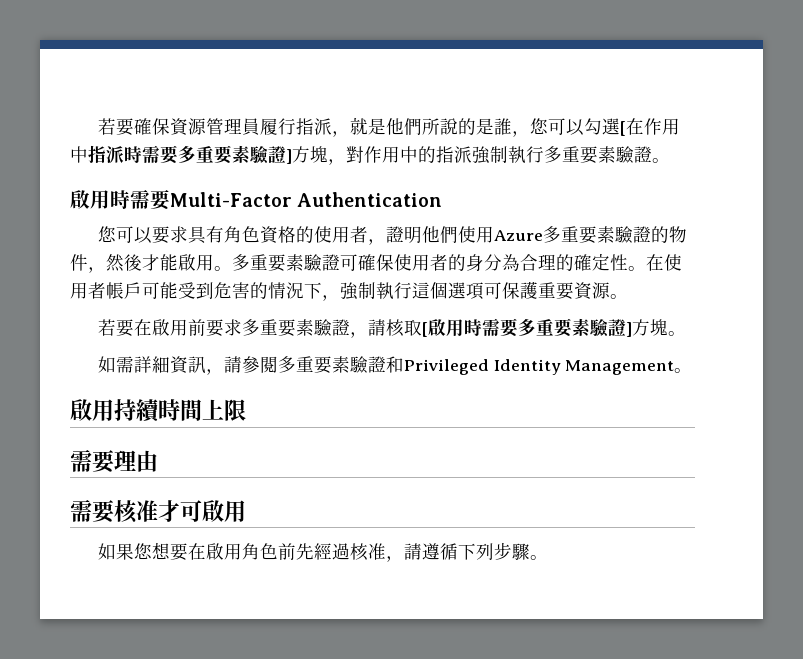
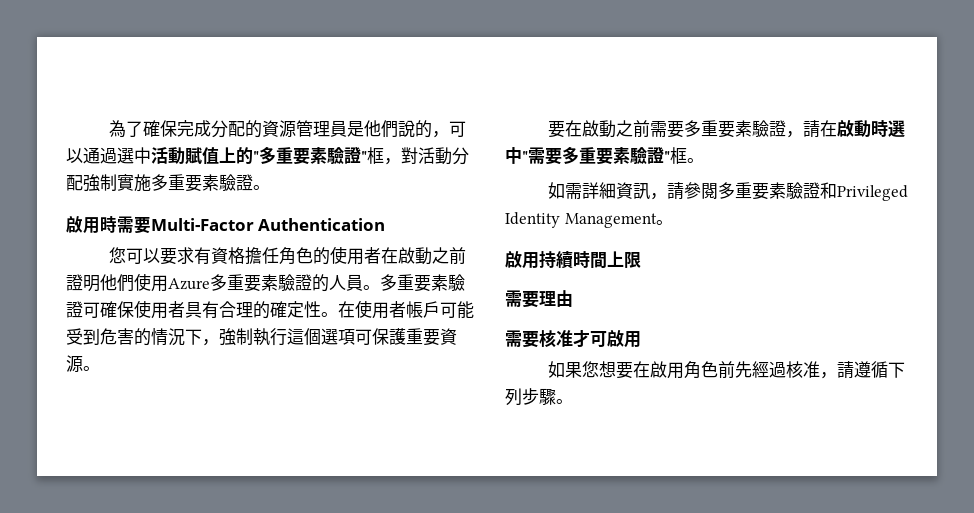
- 若要確保資源管理員履行指派，就是他們所說的是誰，您可以勾選[在作用中指派時需要多重要素驗證]方塊，對作用中的指派強制執行多重要素驗證。
+ 為了確保完成分配的資源管理員是他們說的，可以通過選中活動賦值上的"多重要素驗證"框，對活動分配強制實施多重要素驗證。
- 您可以要求具有角色資格的使用者，證明他們使用Azure多重要素驗證的物件，然後才能啟用。
+ 您可以要求有資格擔任角色的使用者在啟動之前證明他們使用Azure多重要素驗證的人員。
- 多重要素驗證可確保使用者的身分為合理的確定性。
+ 多重要素驗證可確保使用者具有合理的確定性。
- 若要在啟用前要求多重要素驗證，請核取[啟用時需要多重要素驗證]方塊。
+ 要在啟動之前需要多重要素驗證，請在啟動時選中"需要多重要素驗證"框。

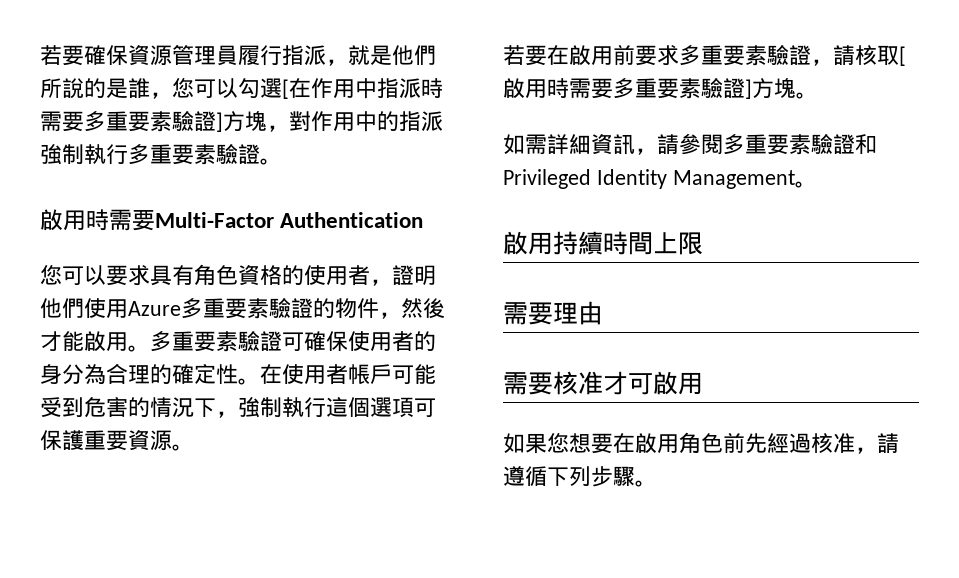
- 為了確保完成分配的資源管理員是他們說的，可以通過選中活動賦值上的"多重要素驗證"框，對活動分配強制實施多重要素驗證。
+ 若要確保資源管理員履行指派，就是他們所說的是誰，您可以勾選[在作用中指派時需要多重要素驗證]方塊，對作用中的指派強制執行多重要素驗證。
- 您可以要求有資格擔任角色的使用者在啟動之前證明他們使用Azure多重要素驗證的人員。
+ 您可以要求具有角色資格的使用者，證明他們使用Azure多重要素驗證的物件，然後才能啟用。
- 多重要素驗證可確保使用者具有合理的確定性。
+ 多重要素驗證可確保使用者的身分為合理的確定性。
- 要在啟動之前需要多重要素驗證，請在啟動時選中"需要多重要素驗證"框。
+ 若要在啟用前要求多重要素驗證，請核取[啟用時需要多重要素驗證]方塊。

